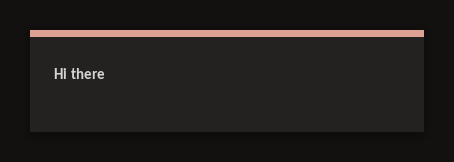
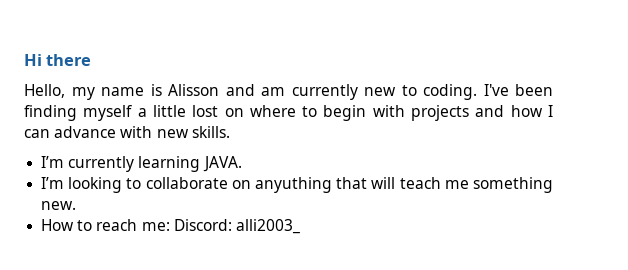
+ Hello, my name is Alisson and am currently new to coding. I've been finding myself a little lost on where to begin with projects and how I can advance with new skills.
+ I’m currently learning JAVA.
+ I’m looking to collaborate on anyuthing that will teach me something new.
+ How to reach me: Discord: alli2003_

